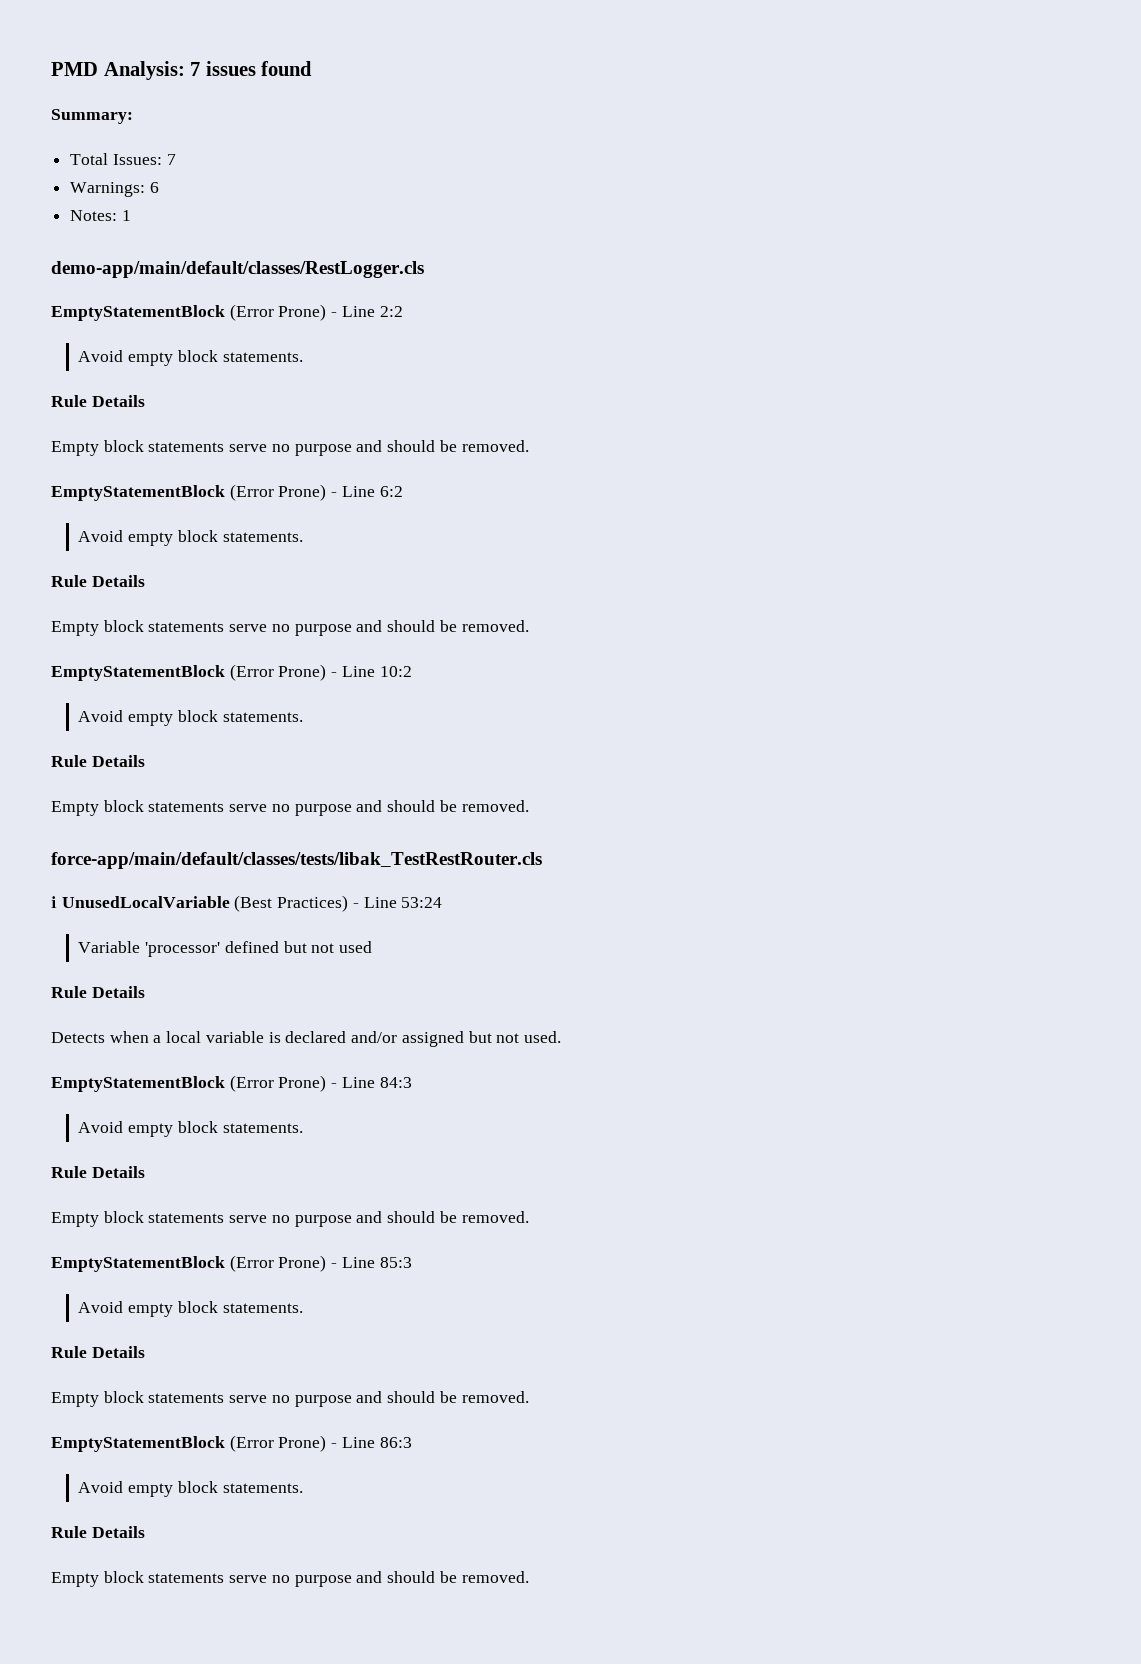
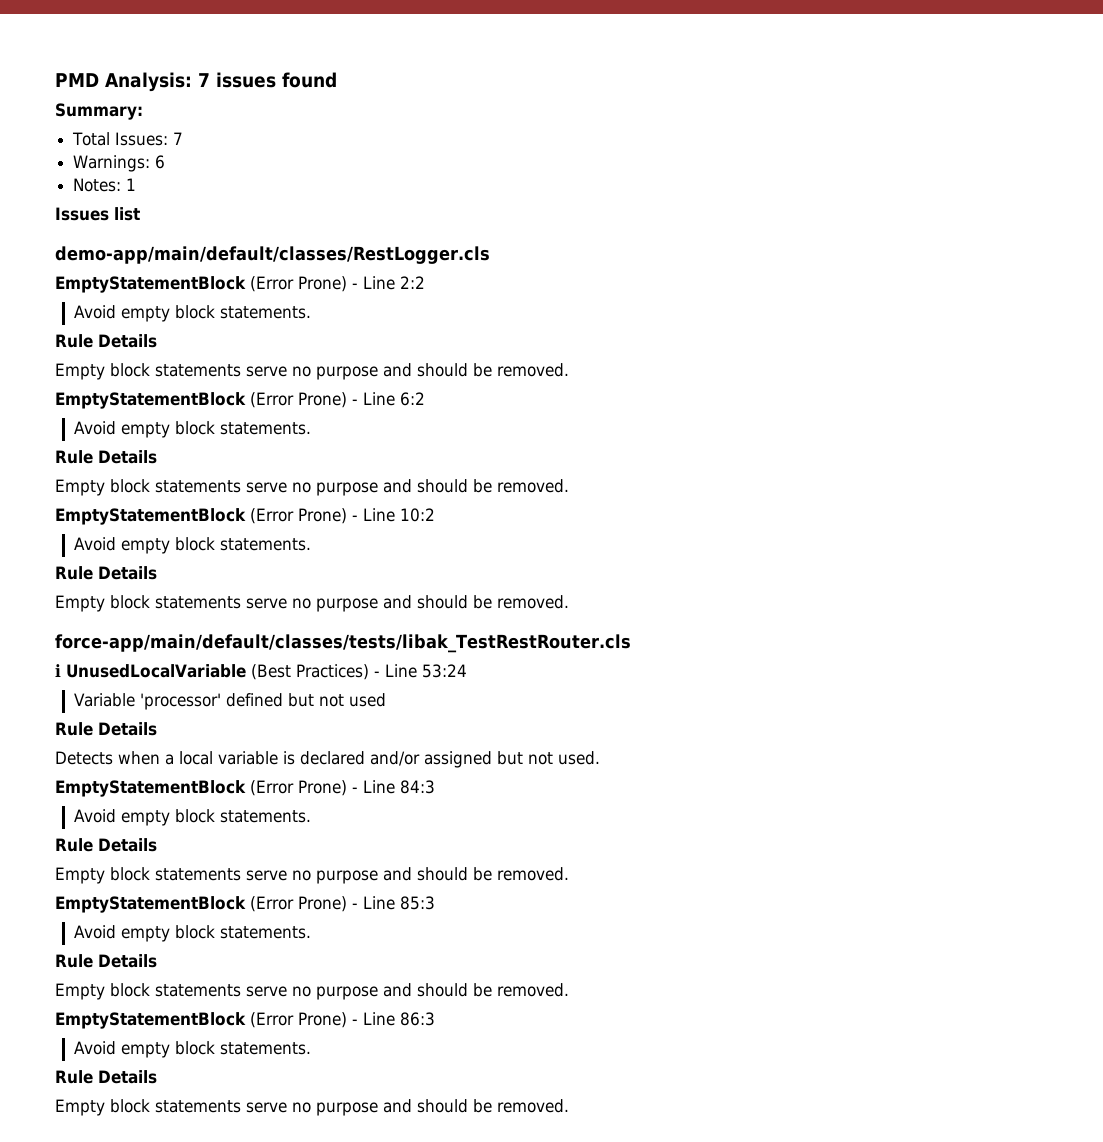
+ Issues list

